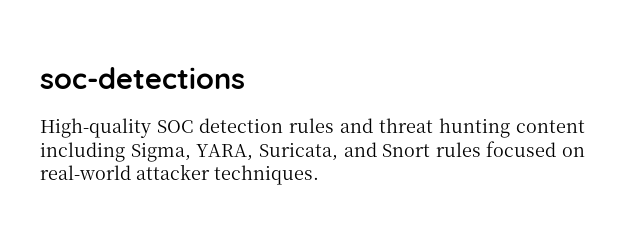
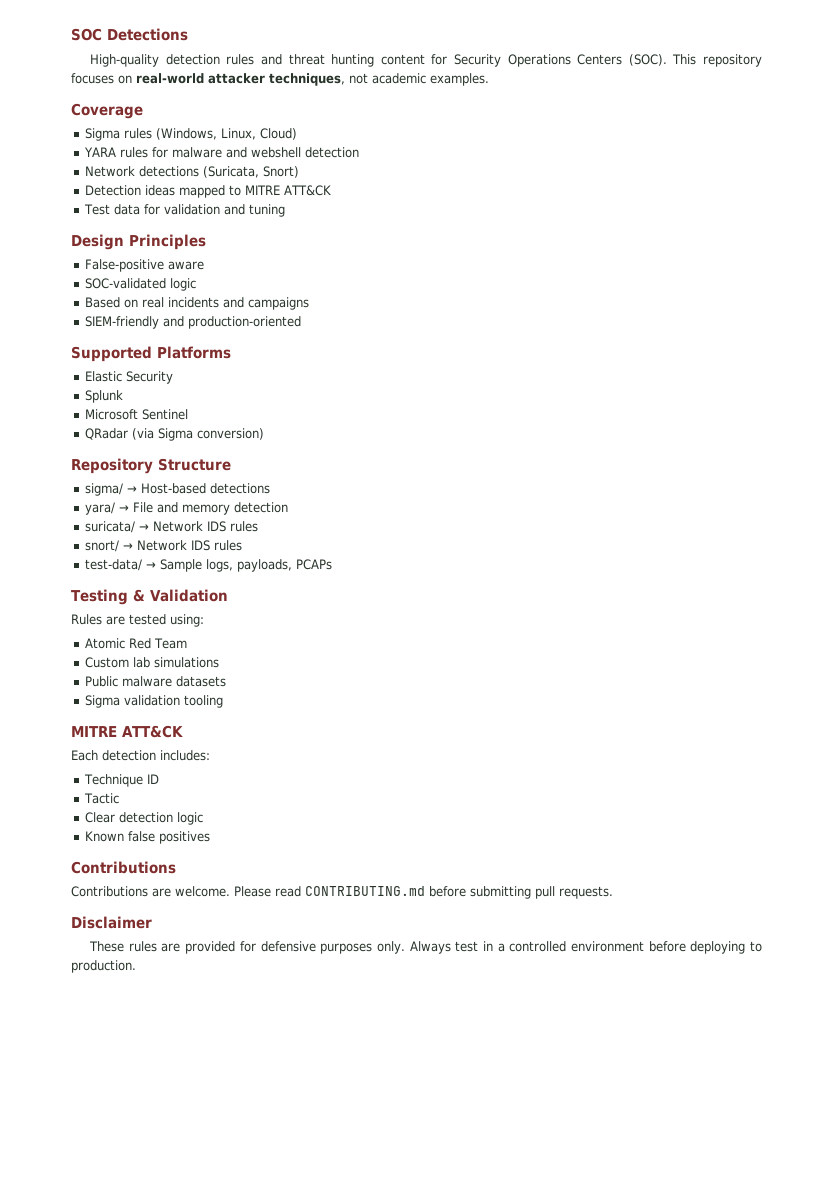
- soc-detections
+ SOC Detections
- High-quality SOC detection rules and threat hunting content including Sigma, YARA, Suricata, and Snort rules focused on real-world attacker techniques.
+ High-quality detection rules and threat hunting content for Security Operations Centers (SOC). This repository focuses on real-world attacker techniques, not academic examples.
+ Coverage
+ Sigma rules (Windows, Linux, Cloud)
+ YARA rules for malware and webshell detection
+ Network detections (Suricata, Snort)
+ Detection ideas mapped to MITRE ATT&CK
+ Test data for validation and tuning
+ Design Principles
+ False-positive aware
+ SOC-validated logic
+ Based on real incidents and campaigns
+ SIEM-friendly and production-oriented
+ Supported Platforms
+ Elastic Security
+ Splunk
+ Microsoft Sentinel
+ QRadar (via Sigma conversion)
+ Repository Structure
+ sigma/ → Host-based detections
+ yara/ → File and memory detection
+ suricata/ → Network IDS rules
+ snort/ → Network IDS rules
+ test-data/ → Sample logs, payloads, PCAPs
+ Testing & Validation
+ Rules are tested using:
+ Atomic Red Team
+ Custom lab simulations
+ Public malware datasets
+ Sigma validation tooling
+ MITRE ATT&CK
+ Each detection includes:
+ Technique ID
+ Tactic
+ Clear detection logic
+ Known false positives
+ Contributions
+ Contributions are welcome. Please read CONTRIBUTING.md before submitting pull requests.
+ Disclaimer
+ These rules are provided for defensive purposes only. Always test in a controlled environment before deploying to production.

